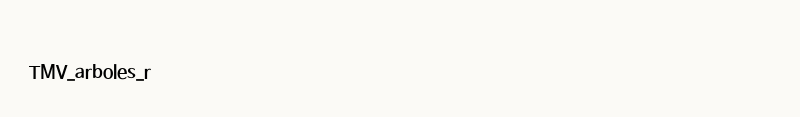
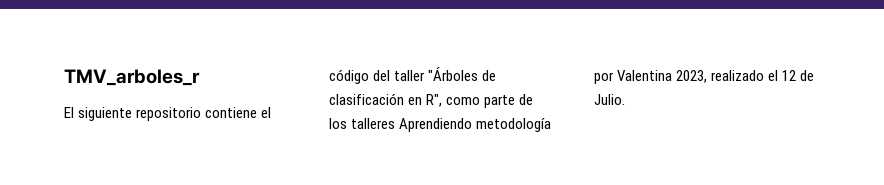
+ El siguiente repositorio contiene el código del taller "Árboles de clasificación en R", como parte de los talleres Aprendiendo metodología por Valentina 2023, realizado el 12 de Julio.

